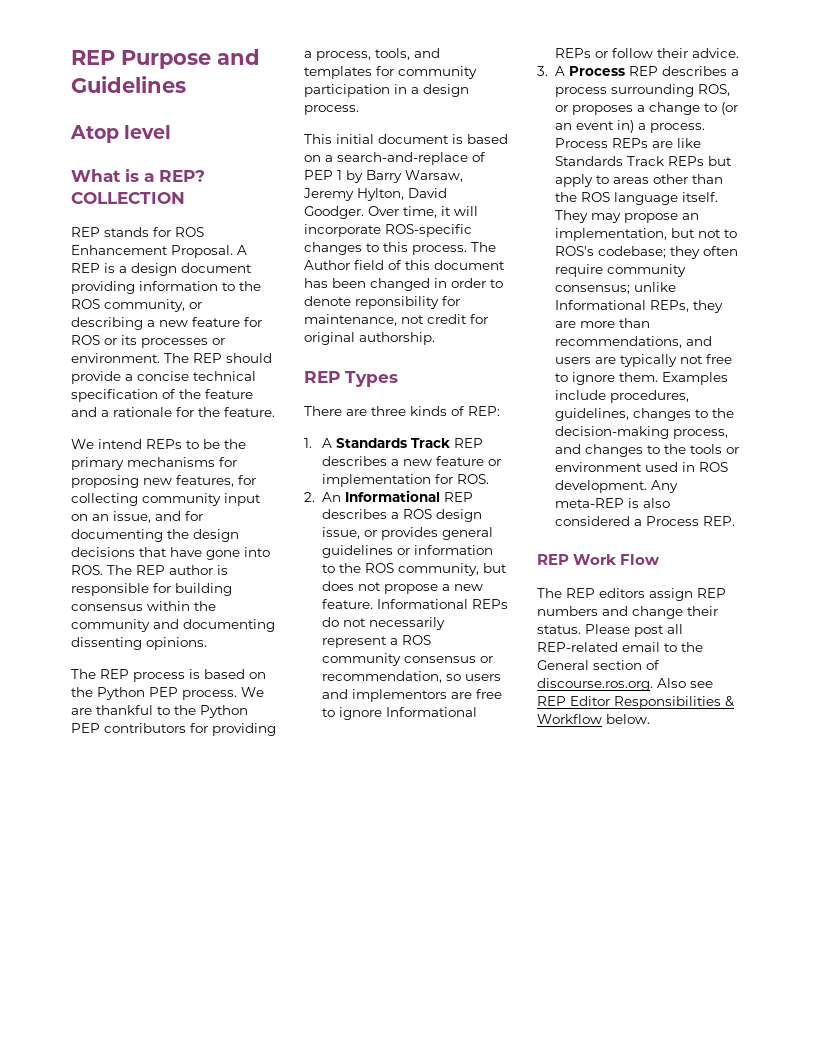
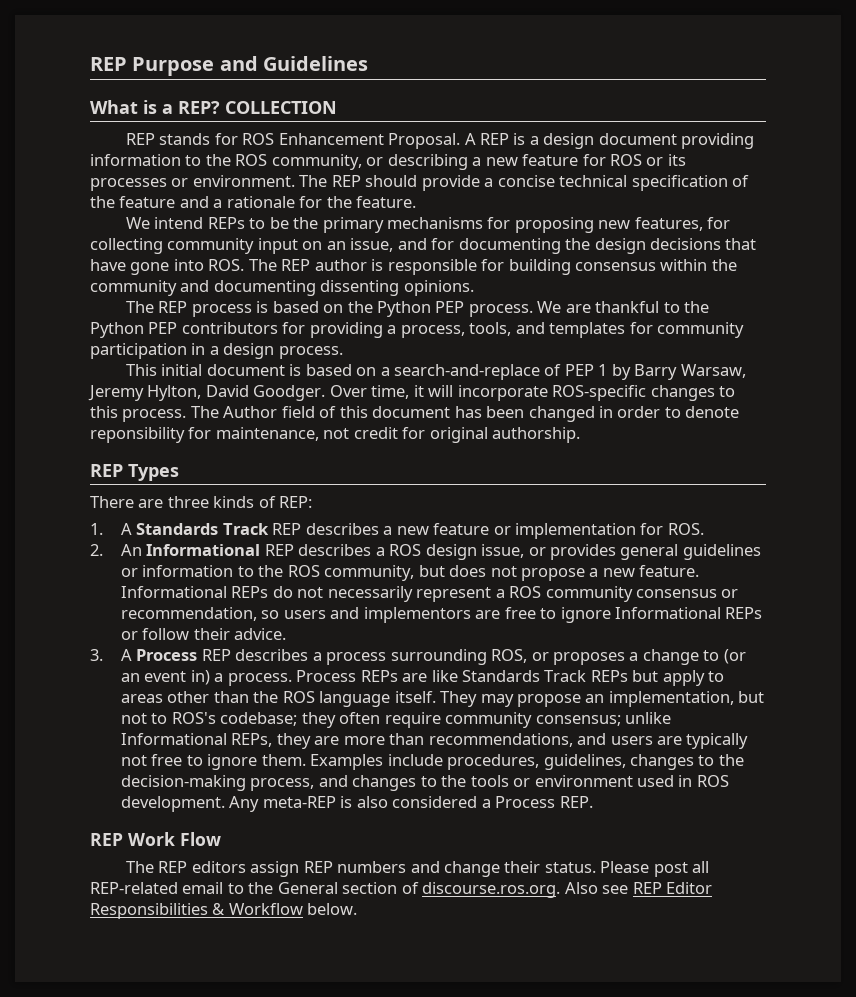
- Atop level

